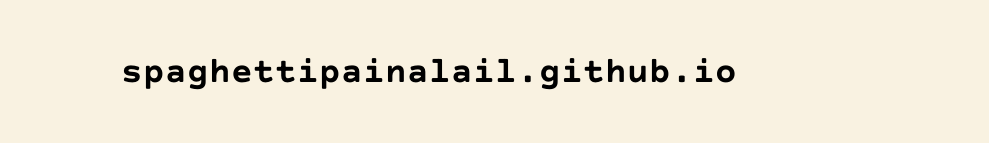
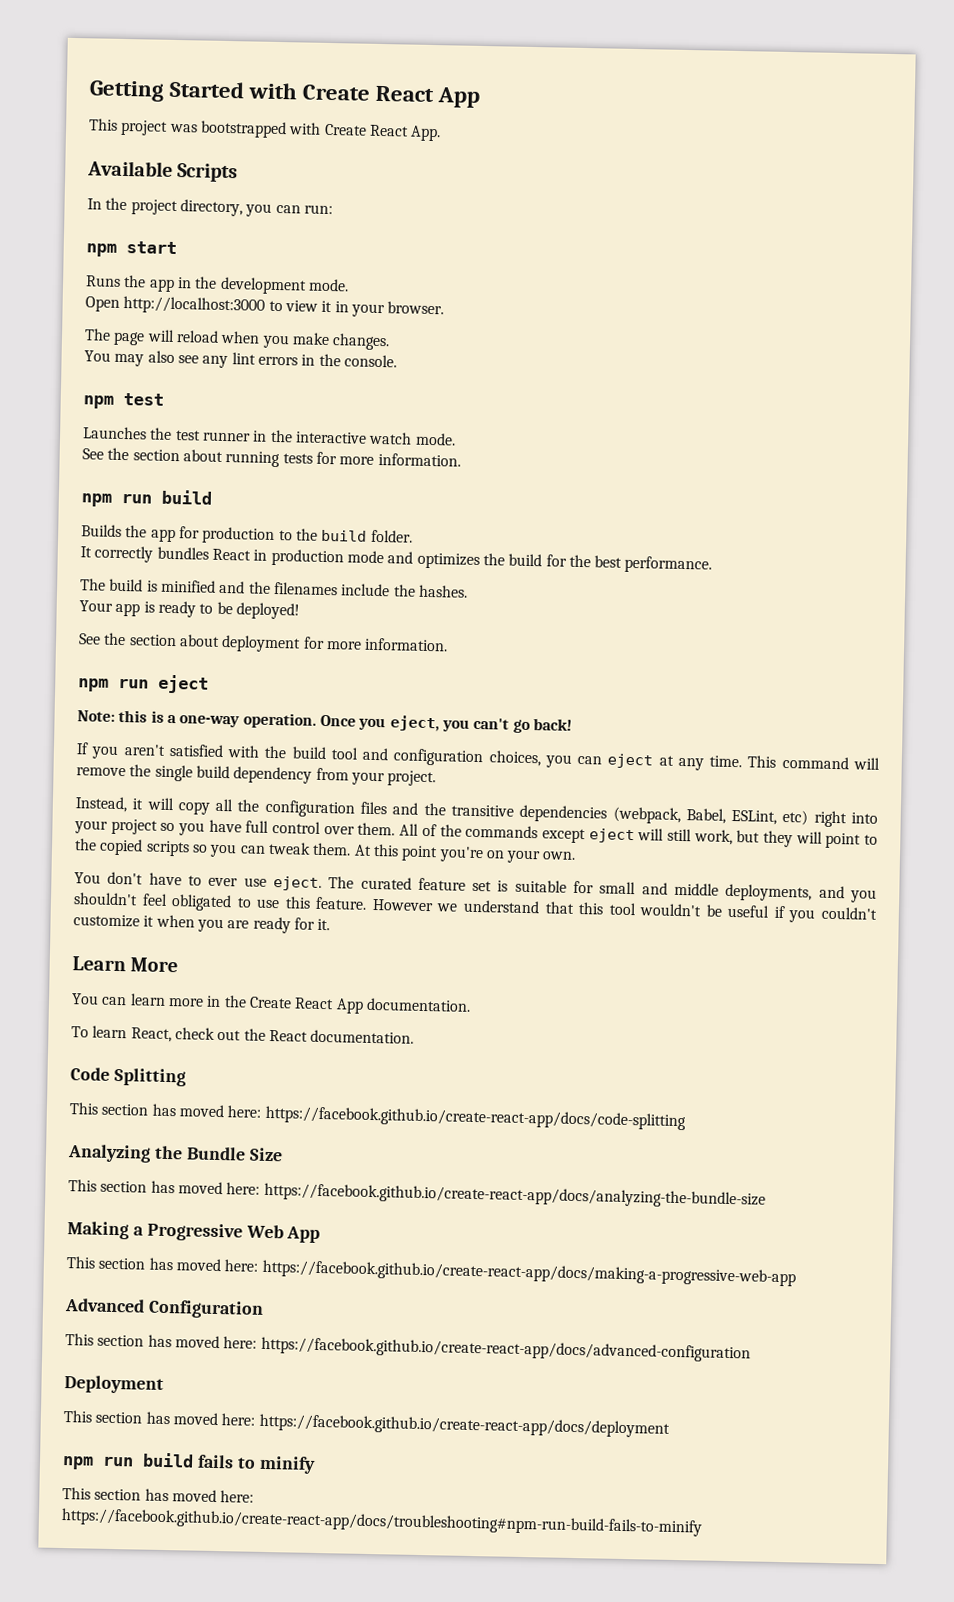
- spaghettipainalail.github.io
+ Getting Started with Create React App
+ This project was bootstrapped with Create React App.
+ Available Scripts
+ In the project directory, you can run:
+ npm start
+ Runs the app in the development mode.
+ Open http://localhost:3000 to view it in your browser.
+ The page will reload when you make changes.
+ You may also see any lint errors in the console.
+ npm test
+ Launches the test runner in the interactive watch mode.
+ See the section about running tests for more information.
+ npm run build
+ Builds the app for production to the build folder.
+ It correctly bundles React in production mode and optimizes the build for the best performance.
+ The build is minified and the filenames include the hashes.
+ Your app is ready to be deployed!
+ See the section about deployment for more information.
+ npm run eject
+ Note: this is a one-way operation. Once you eject, you can't go back!
+ If you aren't satisfied with the build tool and configuration choices, you can eject at any time. This command will remove the single build dependency from your project.
+ Instead, it will copy all the configuration files and the transitive dependencies (webpack, Babel, ESLint, etc) right into your project so you have full control over them. All of the commands except eject will still work, but they will point to the copied scripts so you can tweak them. At this point you're on your own.
+ You don't have to ever use eject. The curated feature set is suitable for small and middle deployments, and you shouldn't feel obligated to use this feature. However we understand that this tool wouldn't be useful if you couldn't customize it when you are ready for it.
+ Learn More
+ You can learn more in the Create React App documentation.
+ To learn React, check out the React documentation.
+ Code Splitting
+ This section has moved here: https://facebook.github.io/create-react-app/docs/code-splitting
+ Analyzing the Bundle Size
+ This section has moved here: https://facebook.github.io/create-react-app/docs/analyzing-the-bundle-size
+ Making a Progressive Web App
+ This section has moved here: https://facebook.github.io/create-react-app/docs/making-a-progressive-web-app
+ Advanced Configuration
+ This section has moved here: https://facebook.github.io/create-react-app/docs/advanced-configuration
+ Deployment
+ This section has moved here: https://facebook.github.io/create-react-app/docs/deployment
+ npm run build fails to minify
+ This section has moved here: https://facebook.github.io/create-react-app/docs/troubleshooting#npm-run-build-fails-to-minify

